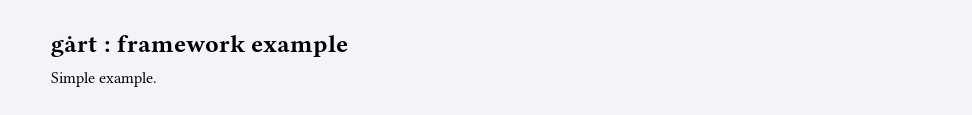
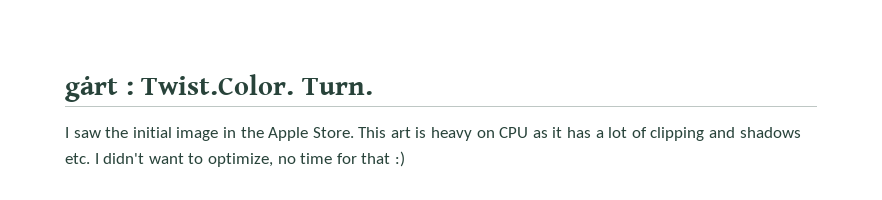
- gȧrt : framework example
- Simple example.
+ gȧrt : Twist.Color. Turn.
+ I saw the initial image in the Apple Store. This art is heavy on CPU as it has a lot of clipping and shadows etc. I didn't want to optimize, no time for that :)

